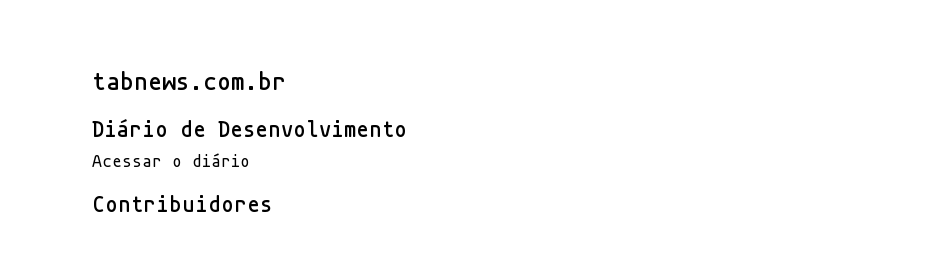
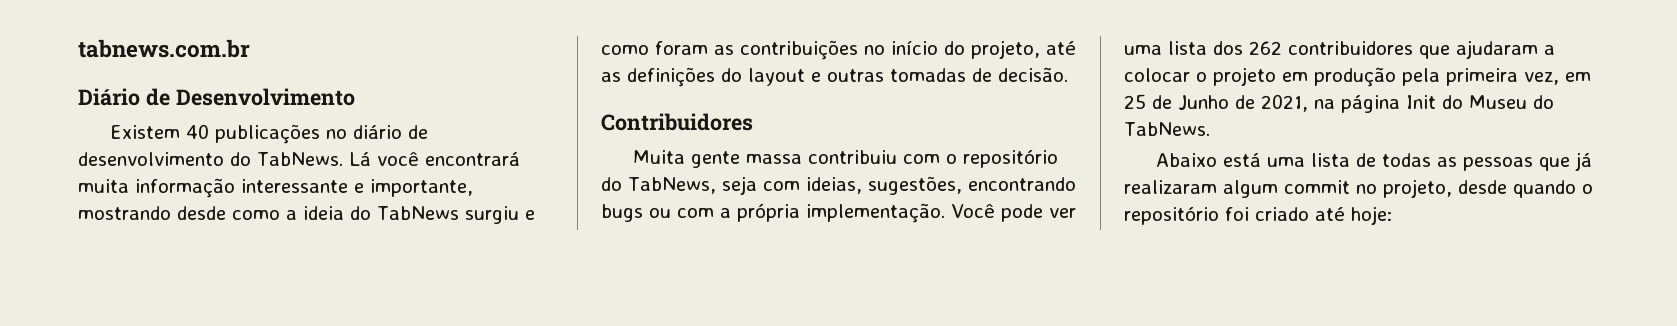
- Acessar o diário
+ Existem 40 publicações no diário de desenvolvimento do TabNews. Lá você encontrará muita informação interessante e importante, mostrando desde como a ideia do TabNews surgiu e como foram as contribuições no início do projeto, até as definições do layout e outras tomadas de decisão.
  Contribuidores
+ Muita gente massa contribuiu com o repositório do TabNews, seja com ideias, sugestões, encontrando bugs ou com a própria implementação. Você pode ver uma lista dos 262 contribuidores que ajudaram a colocar o projeto em produção pela primeira vez, em 25 de Junho de 2021, na página Init do Museu do TabNews.
+ Abaixo está uma lista de todas as pessoas que já realizaram algum commit no projeto, desde quando o repositório foi criado até hoje:

